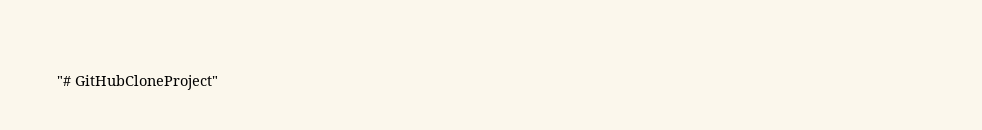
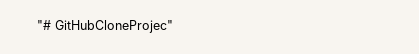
- "# GitHubCloneProject"
+ "# GitHubCloneProjec"

